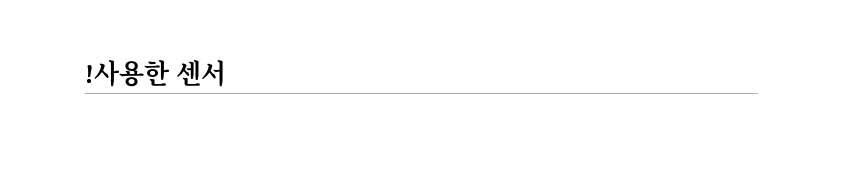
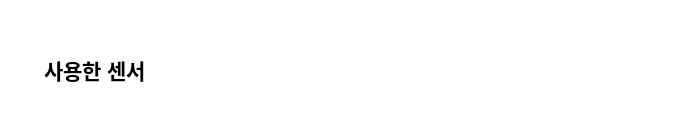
- !사용한 센서
+ 사용한 센서

